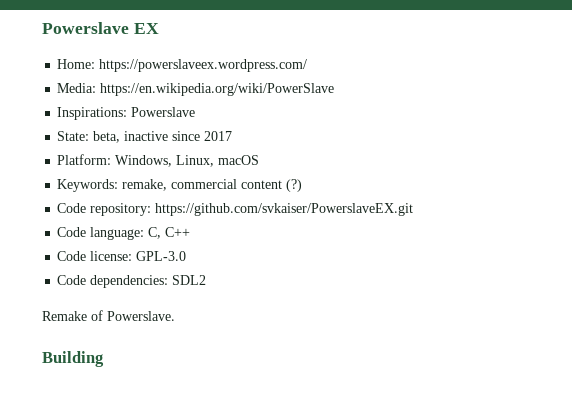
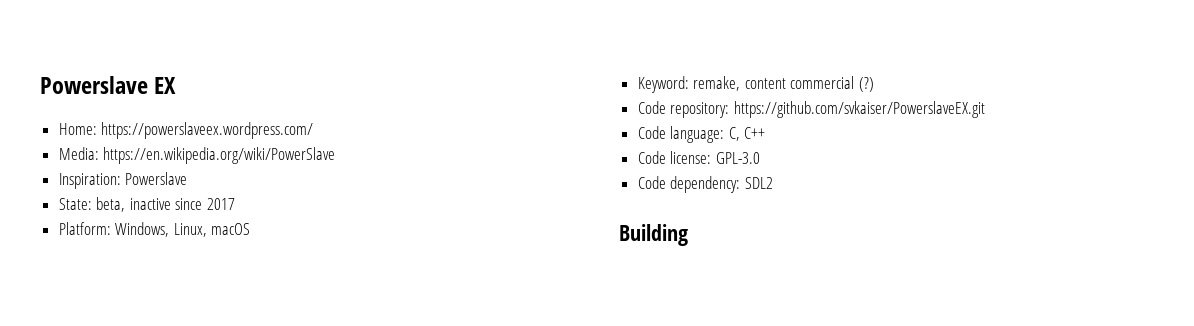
- Inspirations: Powerslave
+ Inspiration: Powerslave
- Keywords: remake, commercial content (?)
+ Keyword: remake, content commercial (?)
- Code dependencies: SDL2
+ Code dependency: SDL2
- Remake of Powerslave.

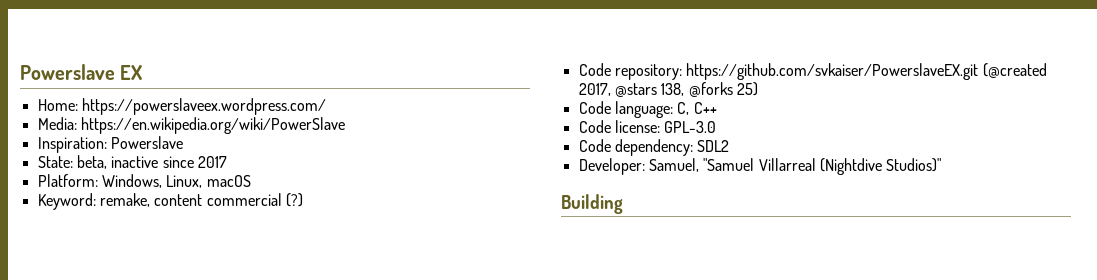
- Code repository: https://github.com/svkaiser/PowerslaveEX.git
+ Code repository: https://github.com/svkaiser/PowerslaveEX.git (@created 2017, @stars 138, @forks 25)
+ Developer: Samuel, "Samuel Villarreal (Nightdive Studios)"

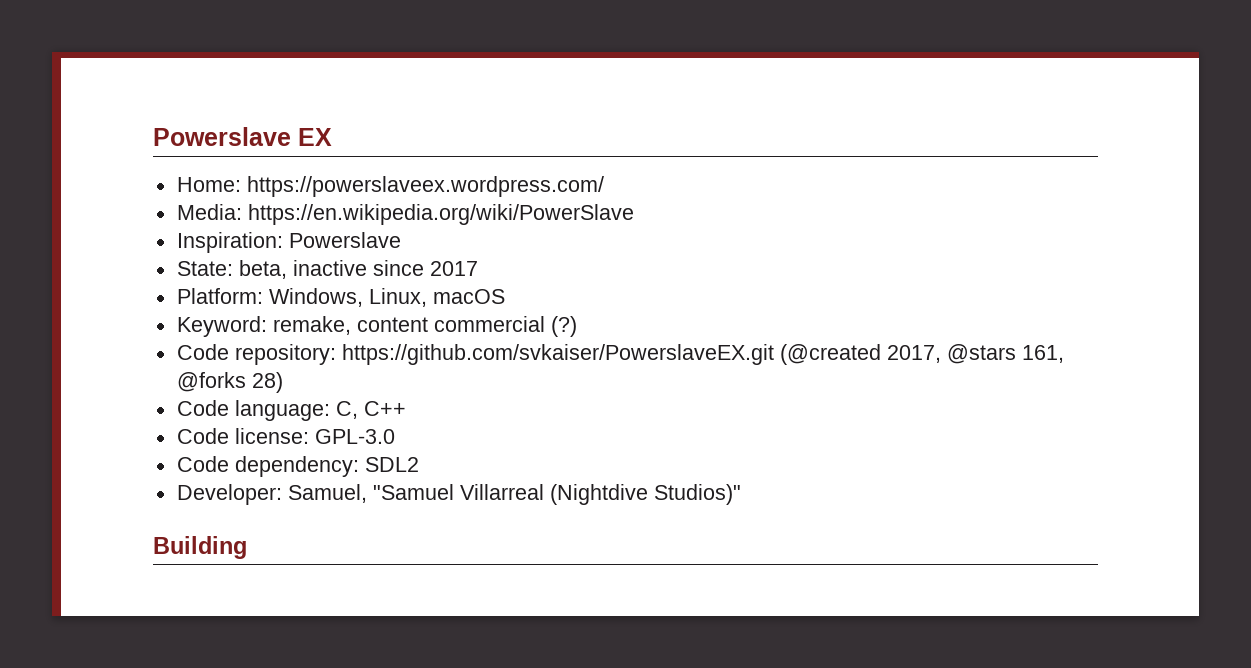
- Code repository: https://github.com/svkaiser/PowerslaveEX.git (@created 2017, @stars 138, @forks 25)
+ Code repository: https://github.com/svkaiser/PowerslaveEX.git (@created 2017, @stars 161, @forks 28)

